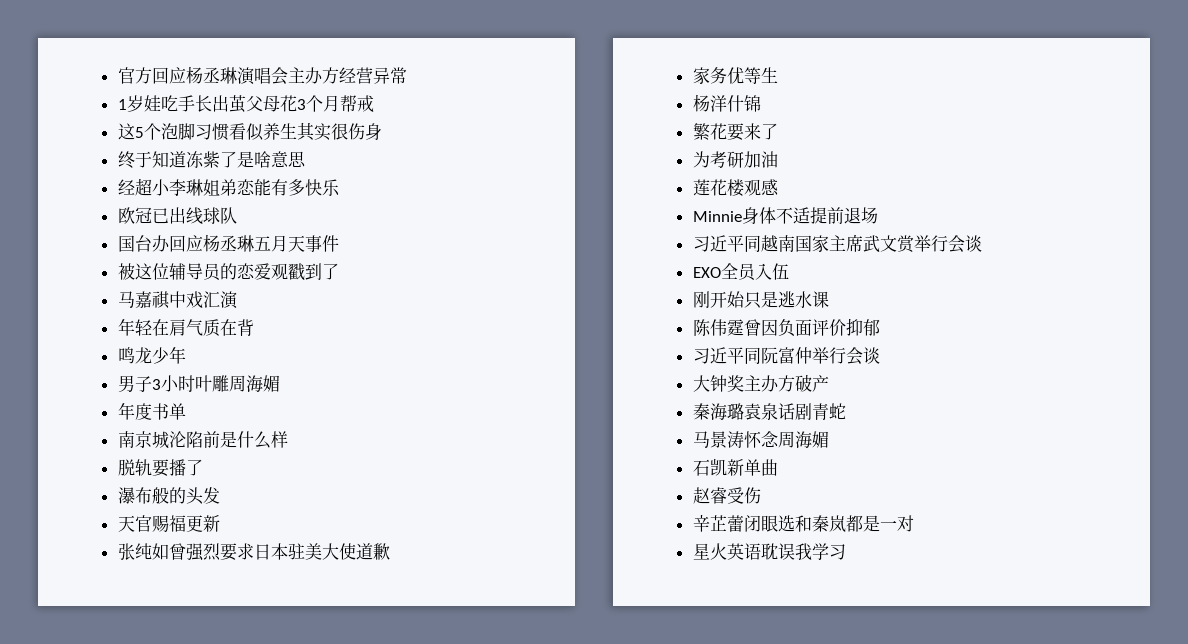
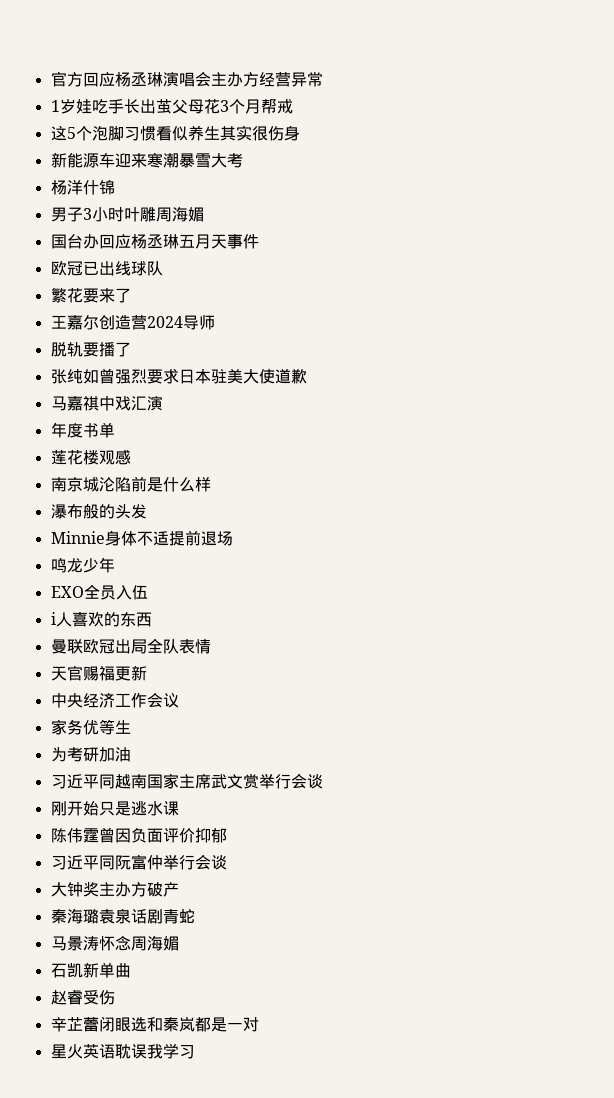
- 终于知道冻紫了是啥意思
- 经超小李琳姐弟恋能有多快乐
- 欧冠已出线球队
+ 新能源车迎来寒潮暴雪大考
+ 杨洋什锦
+ 男子3小时叶雕周海媚
- 被这位辅导员的恋爱观戳到了
- 马嘉祺中戏汇演
- 年轻在肩气质在背
- 鸣龙少年
- 男子3小时叶雕周海媚
- 年度书单
- 南京城沦陷前是什么样
+ 欧冠已出线球队
+ 繁花要来了
+ 王嘉尔创造营2024导师
  脱轨要播了
- 瀑布般的头发
- 天官赐福更新
- 家务优等生
- 杨洋什锦
- 繁花要来了
- 为考研加油
+ 马嘉祺中戏汇演
+ 年度书单
  莲花楼观感
+ 南京城沦陷前是什么样
+ 瀑布般的头发
+ 鸣龙少年
+ EXO全员入伍
+ i人喜欢的东西
+ 曼联欧冠出局全队表情
+ 天官赐福更新
+ 中央经济工作会议
+ 家务优等生
+ 为考研加油
- EXO全员入伍

